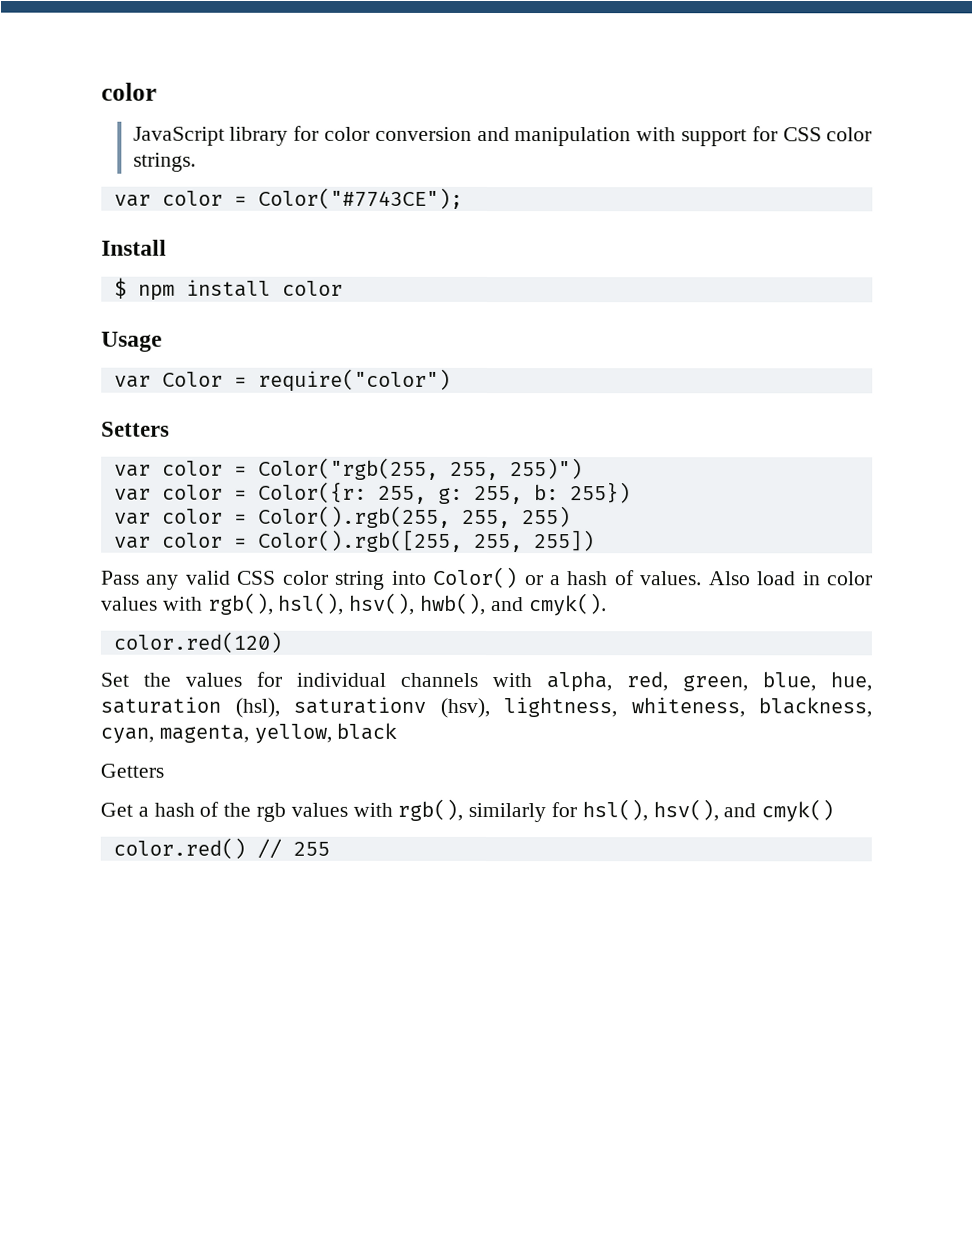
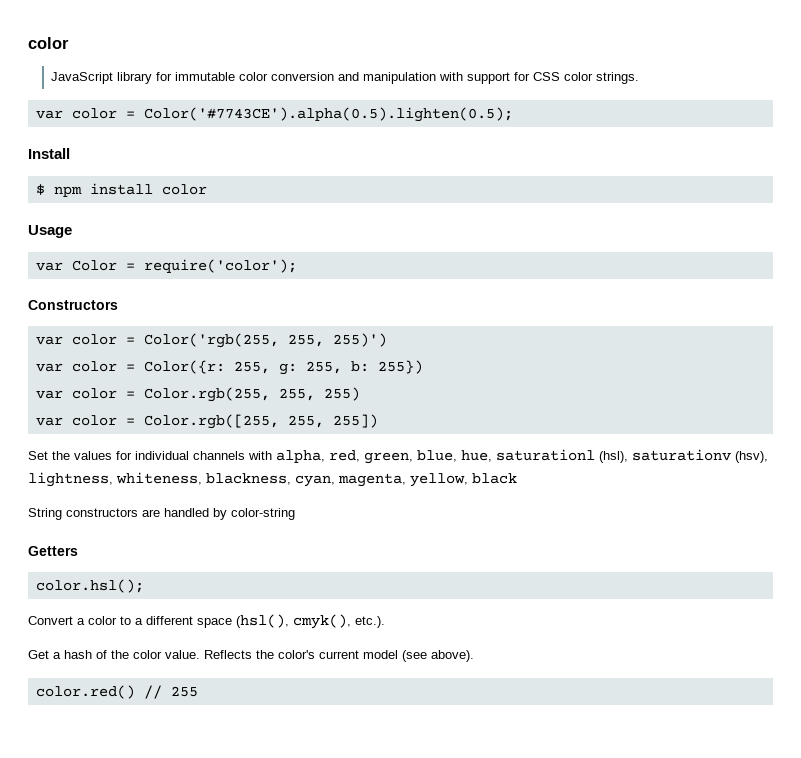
- JavaScript library for color conversion and manipulation with support for CSS color strings.
+ JavaScript library for immutable color conversion and manipulation with support for CSS color strings.
- var color = Color("#7743CE");
+ var color = Color('#7743CE').alpha(0.5).lighten(0.5);
- var Color = require("color")
- Setters
- var color = Color("rgb(255, 255, 255)")
+ var Color = require('color');
+ Constructors
+ var color = Color('rgb(255, 255, 255)')
- var color = Color().rgb(255, 255, 255)
+ var color = Color.rgb(255, 255, 255)
- var color = Color().rgb([255, 255, 255])
+ var color = Color.rgb([255, 255, 255])
- Pass any valid CSS color string into Color() or a hash of values. Also load in color values with rgb(), hsl(), hsv(), hwb(), and cmyk().
- color.red(120)
- Set the values for individual channels with alpha, red, green, blue, hue, saturation (hsl), saturationv (hsv), lightness, whiteness, blackness, cyan, magenta, yellow, black
+ Set the values for individual channels with alpha, red, green, blue, hue, saturationl (hsl), saturationv (hsv), lightness, whiteness, blackness, cyan, magenta, yellow, black
+ String constructors are handled by color-string
  Getters
+ color.hsl();
+ Convert a color to a different space (hsl(), cmyk(), etc.).
- Get a hash of the rgb values with rgb(), similarly for hsl(), hsv(), and cmyk()
+ Get a hash of the color value. Reflects the color's current model (see above).

